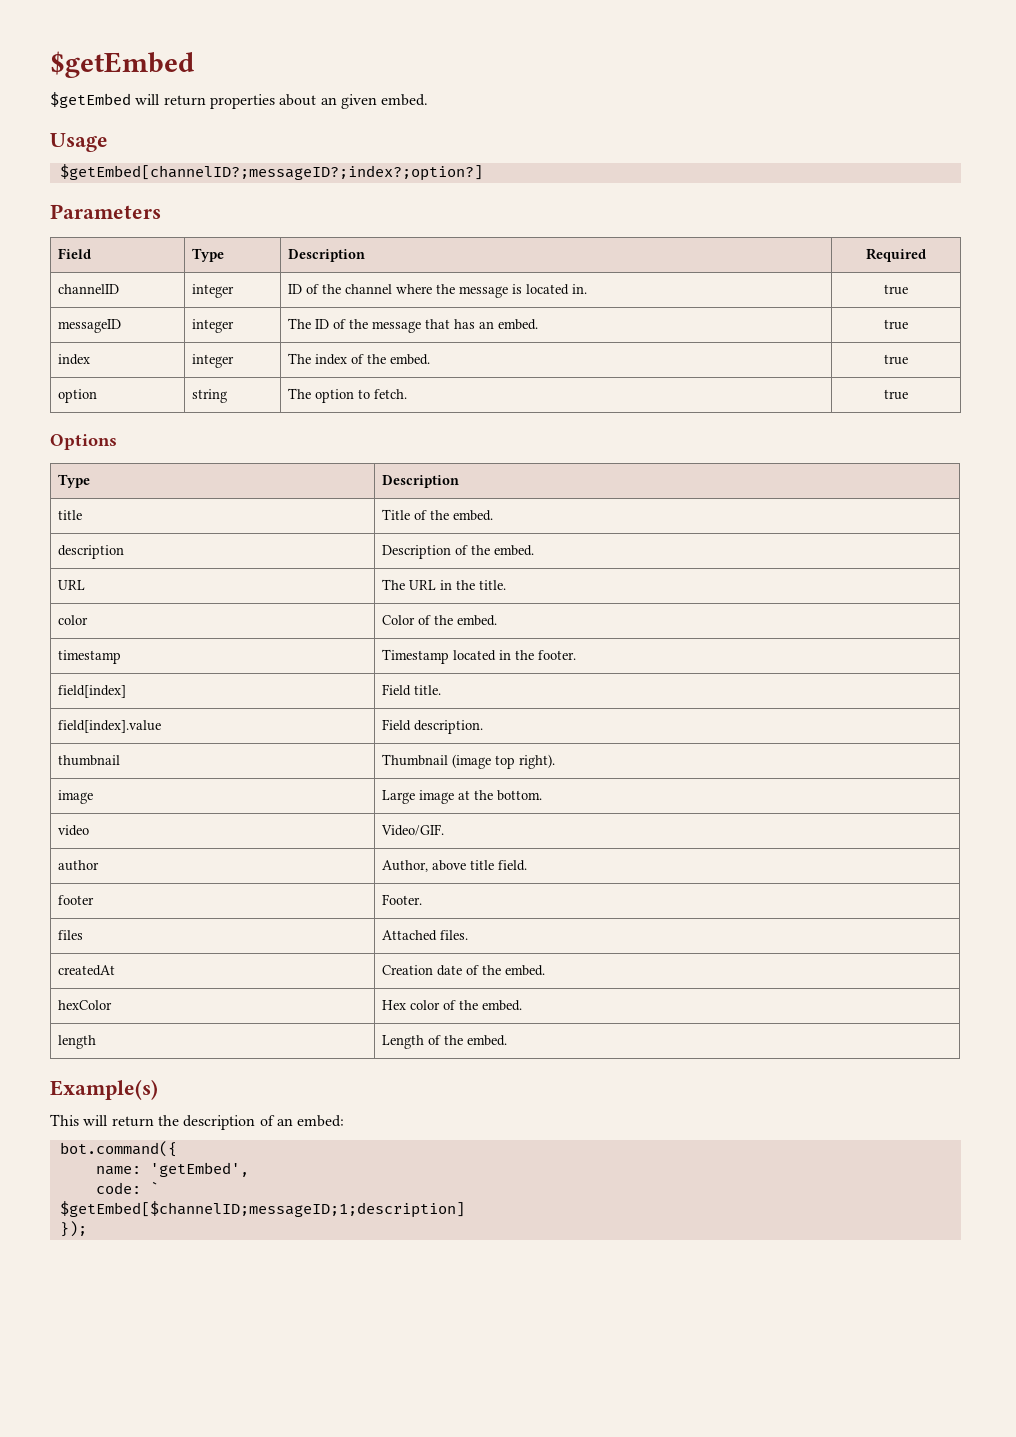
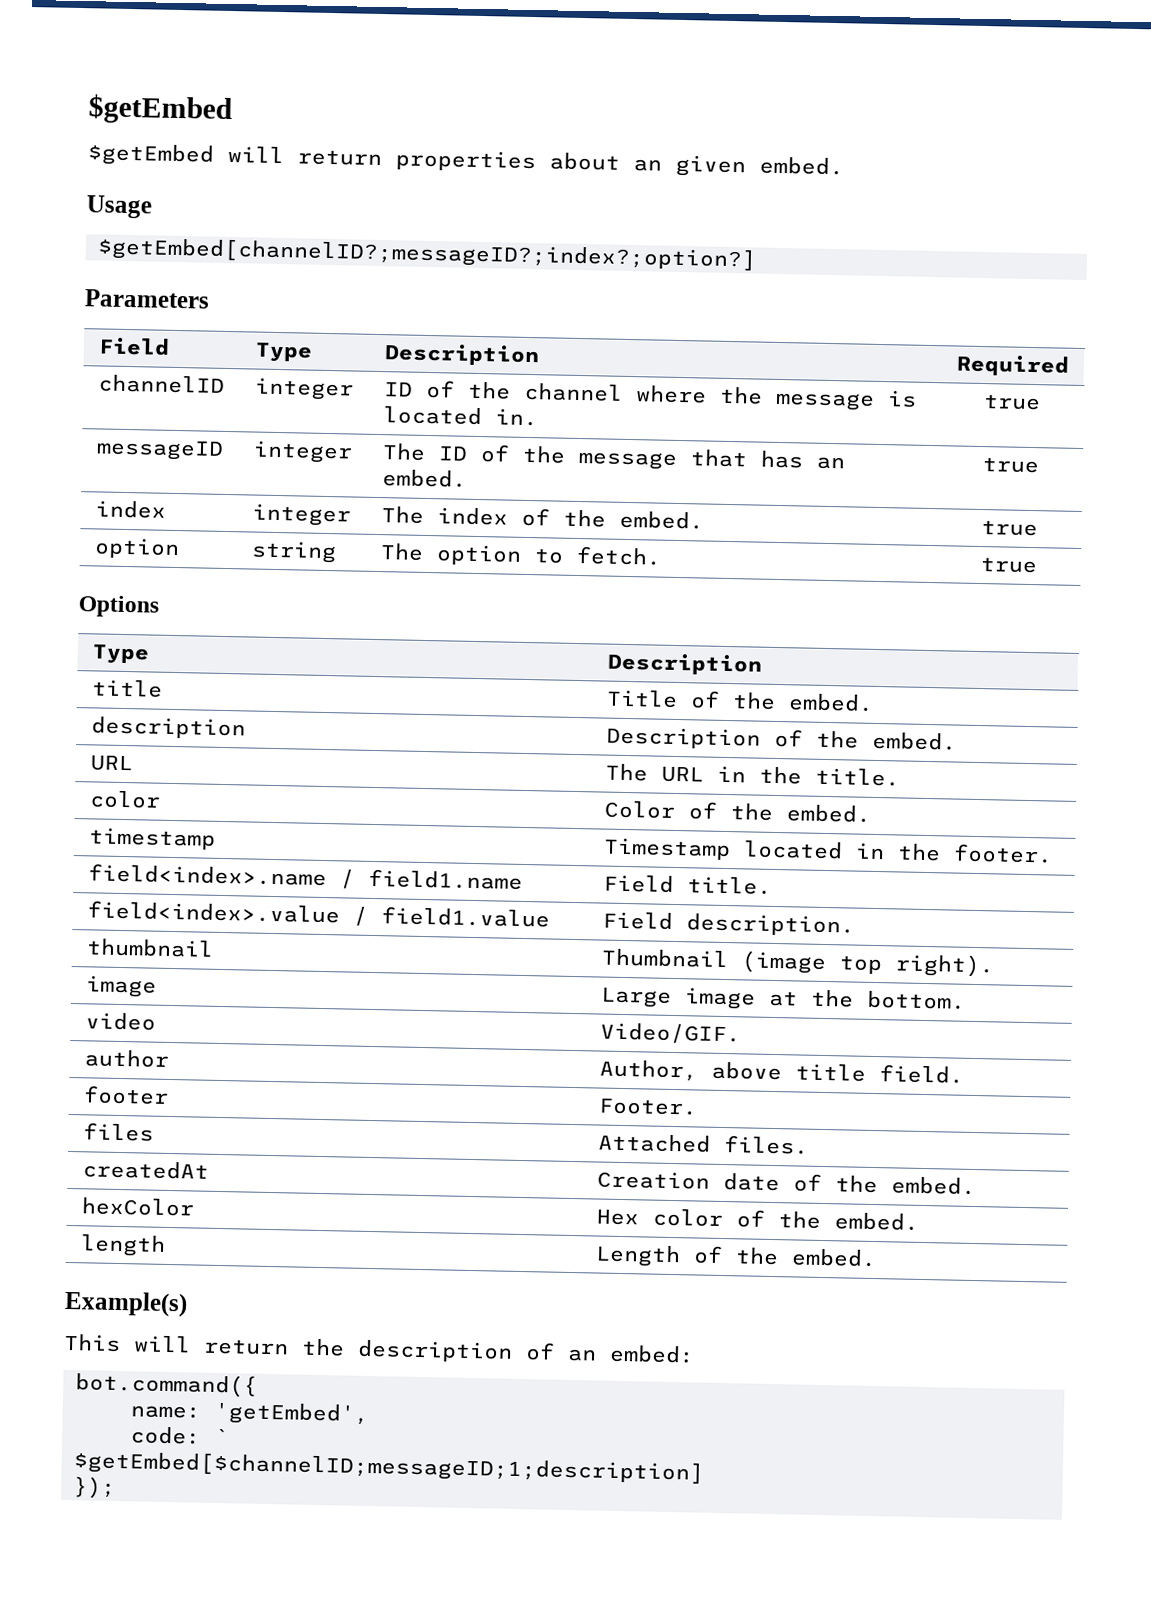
- field[index] | Field title.
+ field<index>.name / field1.name | Field title.
- field[index].value | Field description.
+ field<index>.value / field1.value | Field description.

